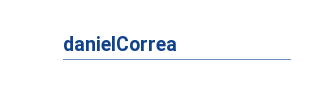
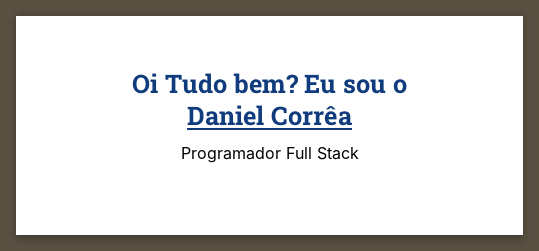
- danielCorrea
+ Oi Tudo bem? Eu sou o Daniel Corrêa
+ Programador Full Stack

